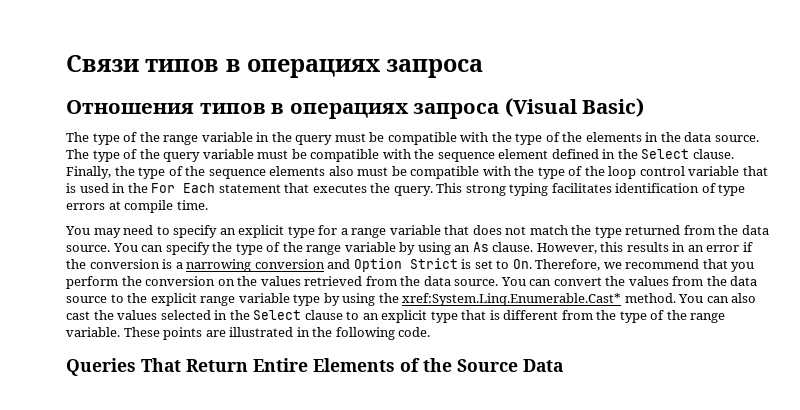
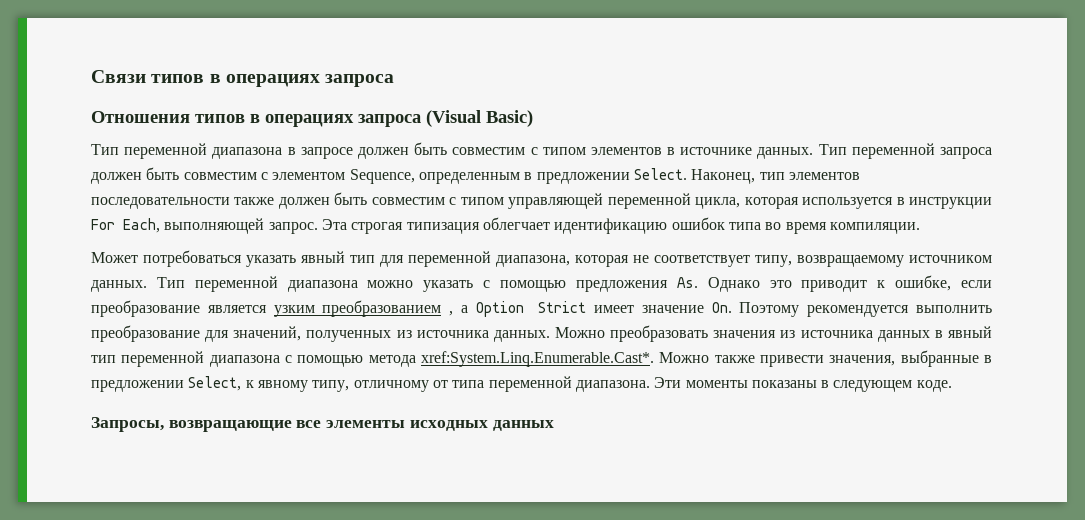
- The type of the range variable in the query must be compatible with the type of the elements in the data source. The type of the query variable must be compatible with the sequence element defined in the Select clause. Finally, the type of the sequence elements also must be compatible with the type of the loop control variable that is used in the For Each statement that executes the query. This strong typing facilitates identification of type errors at compile time.
- You may need to specify an explicit type for a range variable that does not match the type returned from the data source. You can specify the type of the range variable by using an As clause. However, this results in an error if the conversion is a narrowing conversion and Option Strict is set to On. Therefore, we recommend that you perform the conversion on the values retrieved from the data source. You can convert the values from the data source to the explicit range variable type by using the xref:System.Linq.Enumerable.Cast* method. You can also cast the values selected in the Select clause to an explicit type that is different from the type of the range variable. These points are illustrated in the following code.
- Queries That Return Entire Elements of the Source Data
+ Тип переменной диапазона в запросе должен быть совместим с типом элементов в источнике данных. Тип переменной запроса должен быть совместим с элементом Sequence, определенным в предложении Select. Наконец, тип элементов последовательности также должен быть совместим с типом управляющей переменной цикла, которая используется в инструкции For Each, выполняющей запрос. Эта строгая типизация облегчает идентификацию ошибок типа во время компиляции.
+ Может потребоваться указать явный тип для переменной диапазона, которая не соответствует типу, возвращаемому источником данных. Тип переменной диапазона можно указать с помощью предложения As. Однако это приводит к ошибке, если преобразование является узким преобразованием , а Option Strict имеет значение On. Поэтому рекомендуется выполнить преобразование для значений, полученных из источника данных. Можно преобразовать значения из источника данных в явный тип переменной диапазона с помощью метода xref:System.Linq.Enumerable.Cast*. Можно также привести значения, выбранные в предложении Select, к явному типу, отличному от типа переменной диапазона. Эти моменты показаны в следующем коде.
+ Запросы, возвращающие все элементы исходных данных

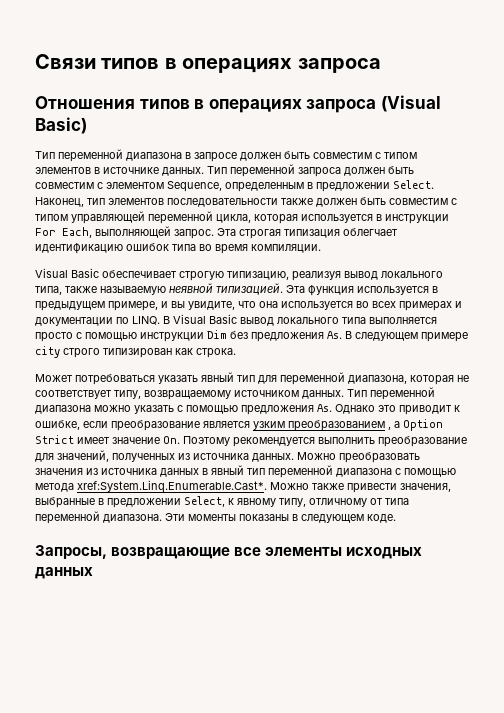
+ Visual Basic обеспечивает строгую типизацию, реализуя вывод локального типа, также называемую неявной типизацией. Эта функция используется в предыдущем примере, и вы увидите, что она используется во всех примерах и документации по LINQ. В Visual Basic вывод локального типа выполняется просто с помощью инструкции Dim без предложения As. В следующем примере city строго типизирован как строка.

